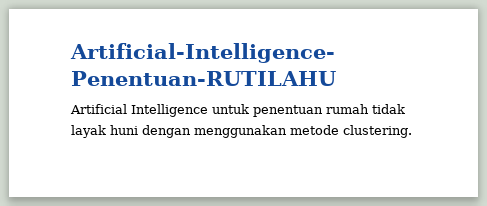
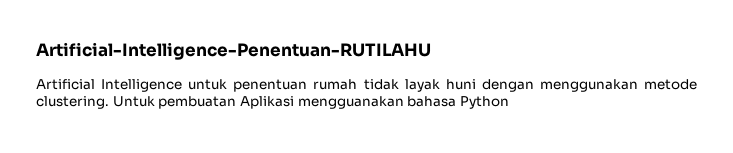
+ Untuk pembuatan Aplikasi mengguanakan bahasa Python

